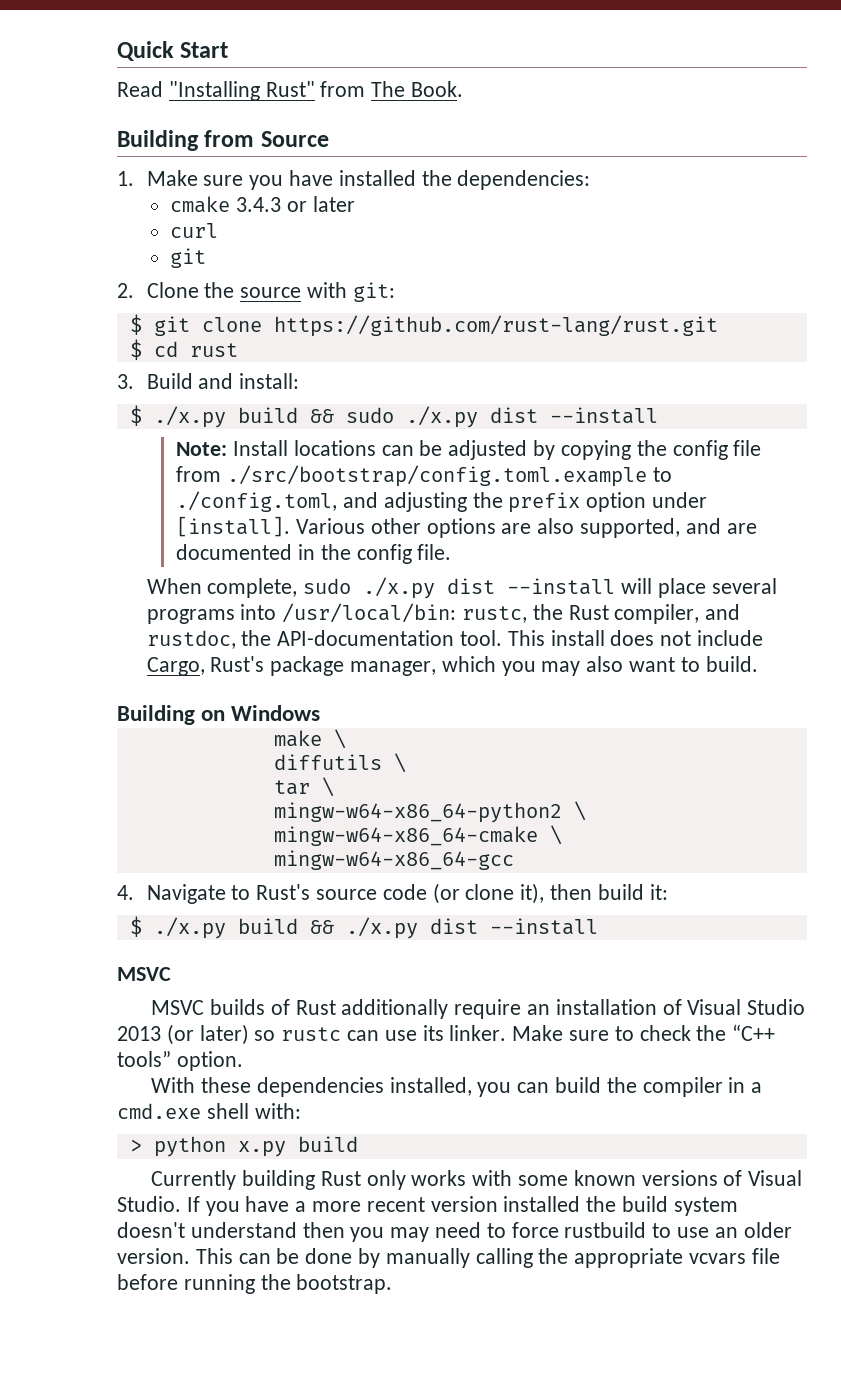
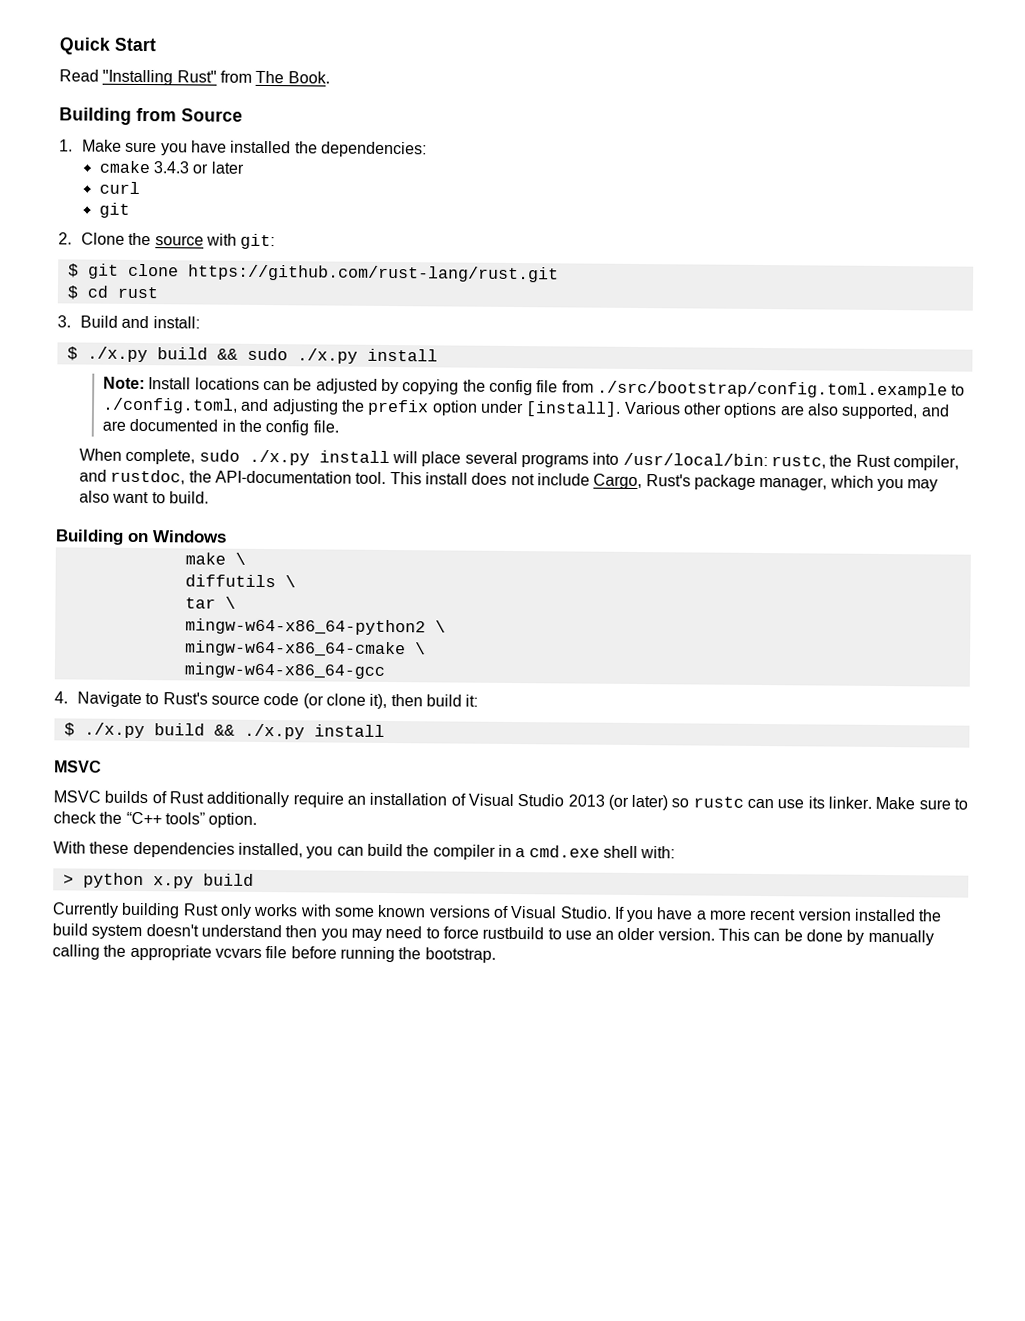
- $ ./x.py build && sudo ./x.py dist --install
+ $ ./x.py build && sudo ./x.py install
- When complete, sudo ./x.py dist --install will place several programs into /usr/local/bin: rustc, the Rust compiler, and rustdoc, the API-documentation tool.
+ When complete, sudo ./x.py install will place several programs into /usr/local/bin: rustc, the Rust compiler, and rustdoc, the API-documentation tool.
- $ ./x.py build && ./x.py dist --install
+ $ ./x.py build && ./x.py install

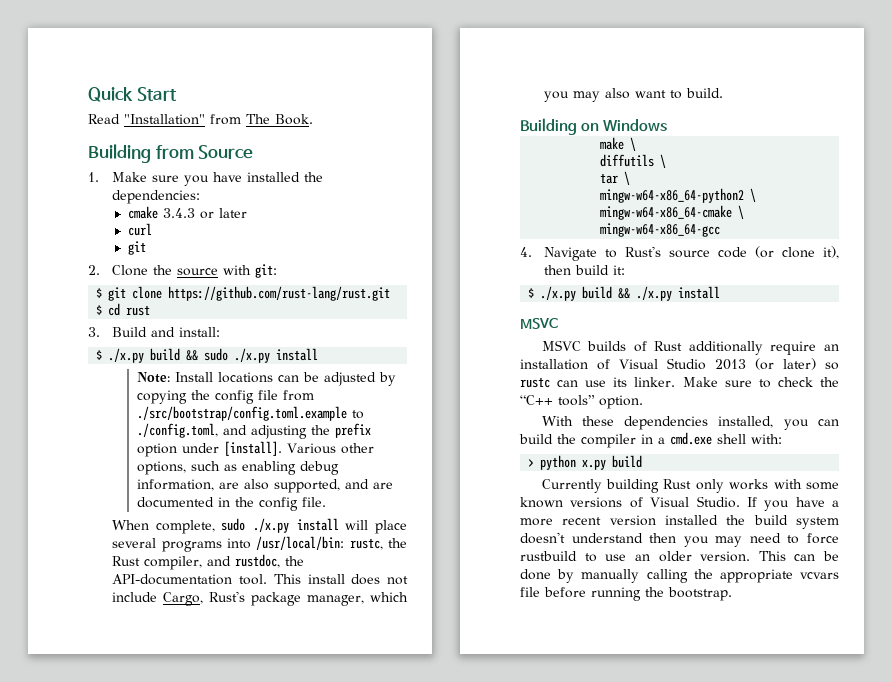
- Read "Installing Rust" from The Book.
+ Read "Installation" from The Book.
- Various other options are also supported, and are documented in the config file.
+ Various other options, such as enabling debug information, are also supported, and are documented in the config file.

